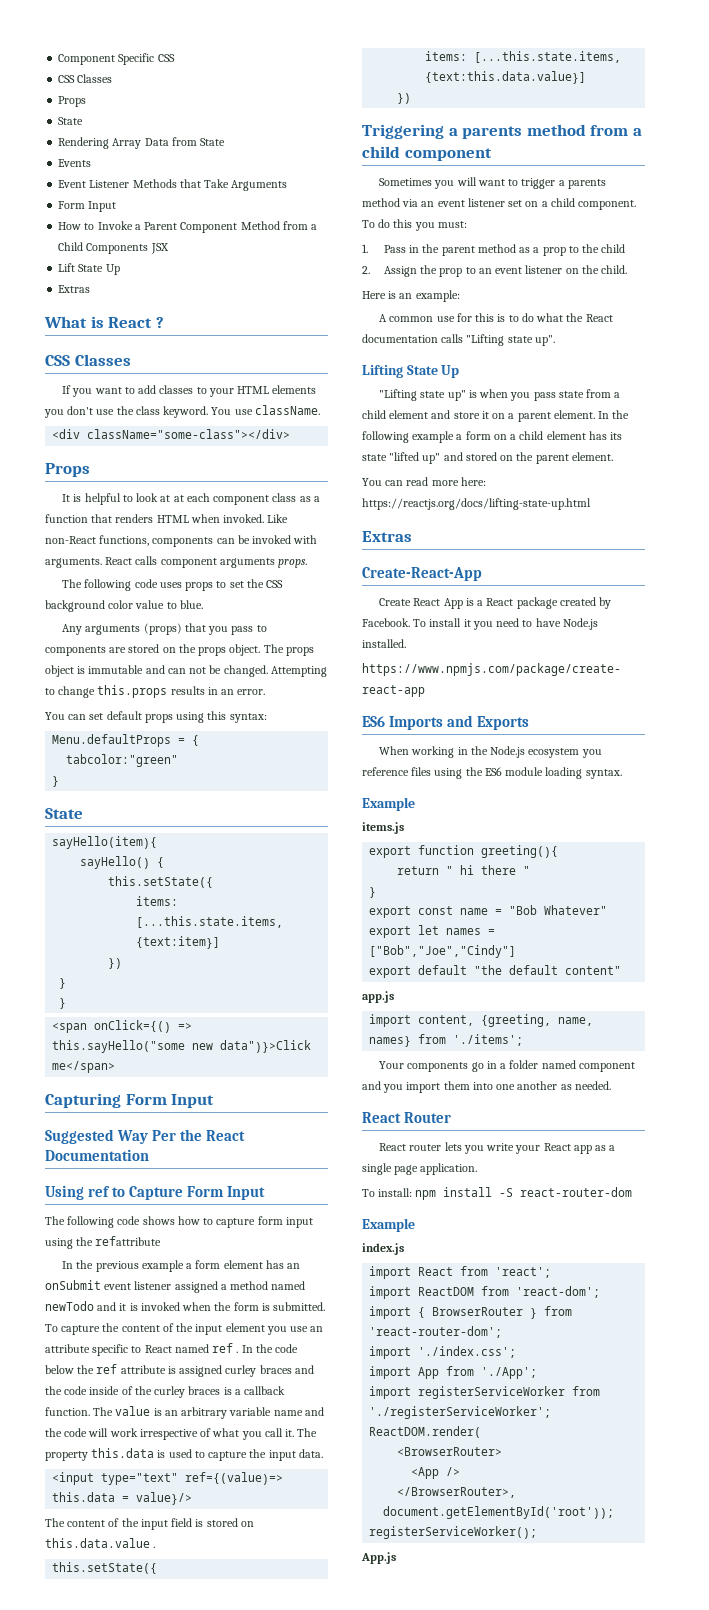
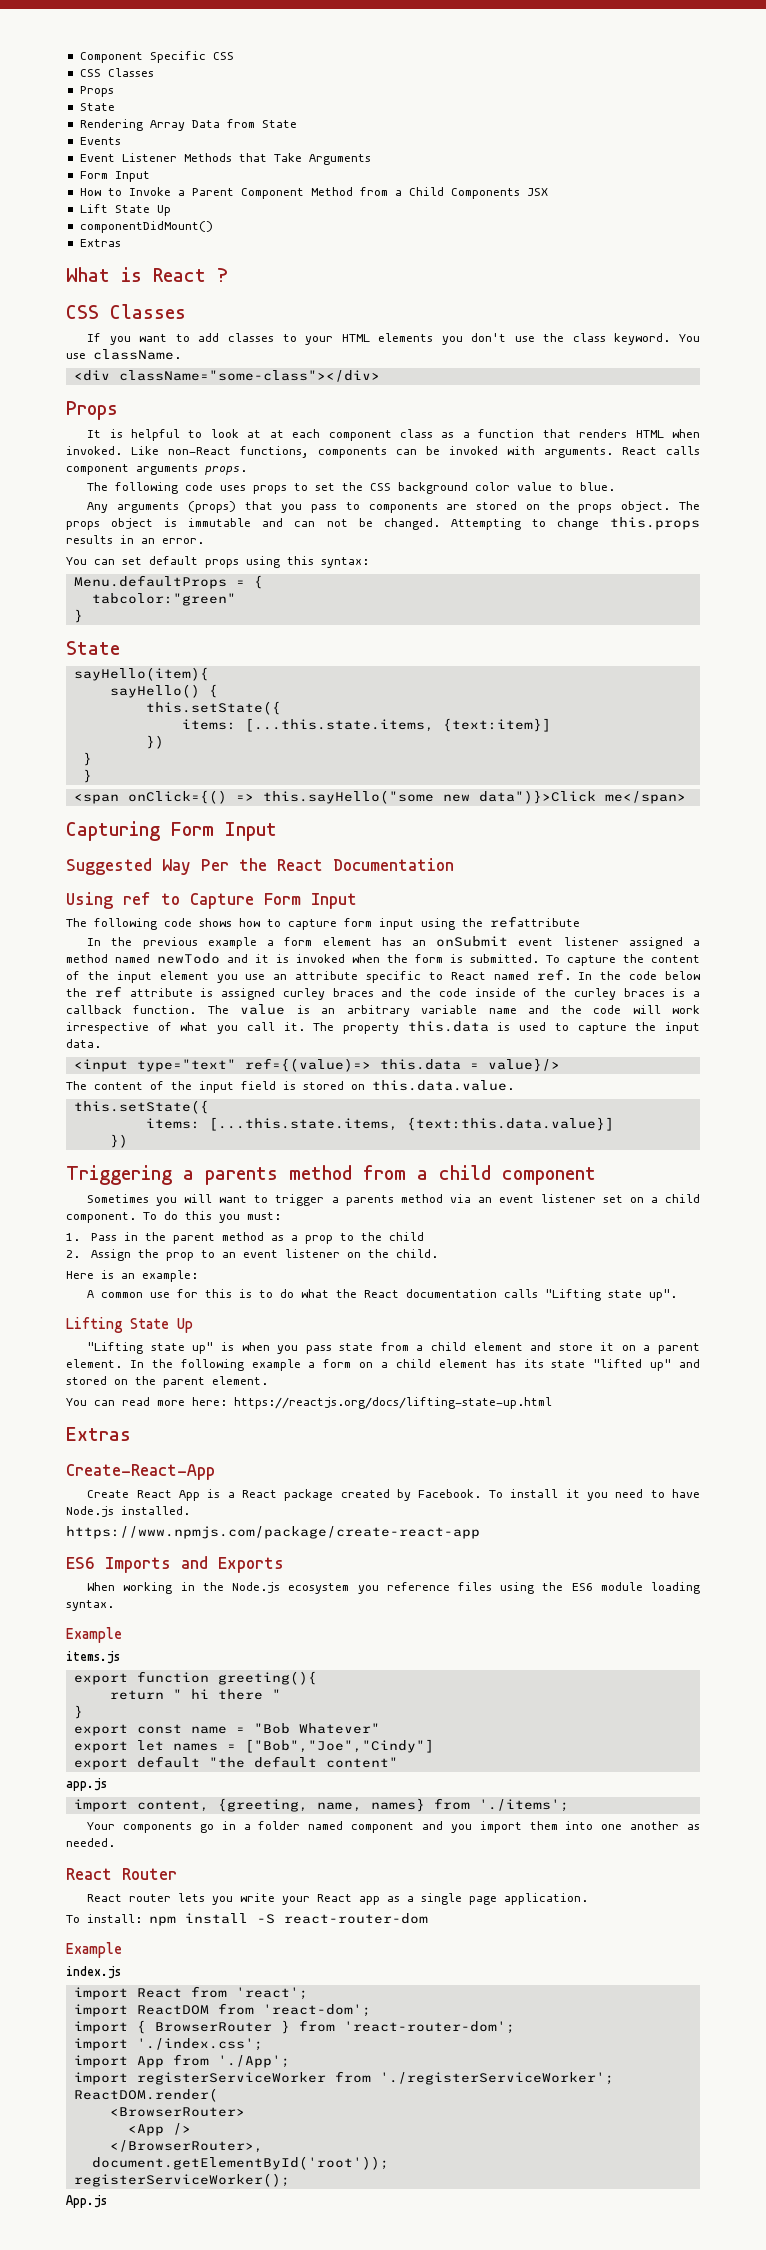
+ componentDidMount()
- To capture the content of the input element you use an attribute specific to React named ref . In the code below the ref attribute is assigned curley braces and the code inside of the curley braces is a callback function.
+ To capture the content of the input element you use an attribute specific to React named ref. In the code below the ref attribute is assigned curley braces and the code inside of the curley braces is a callback function.
- The content of the input field is stored on this.data.value .
+ The content of the input field is stored on this.data.value.

